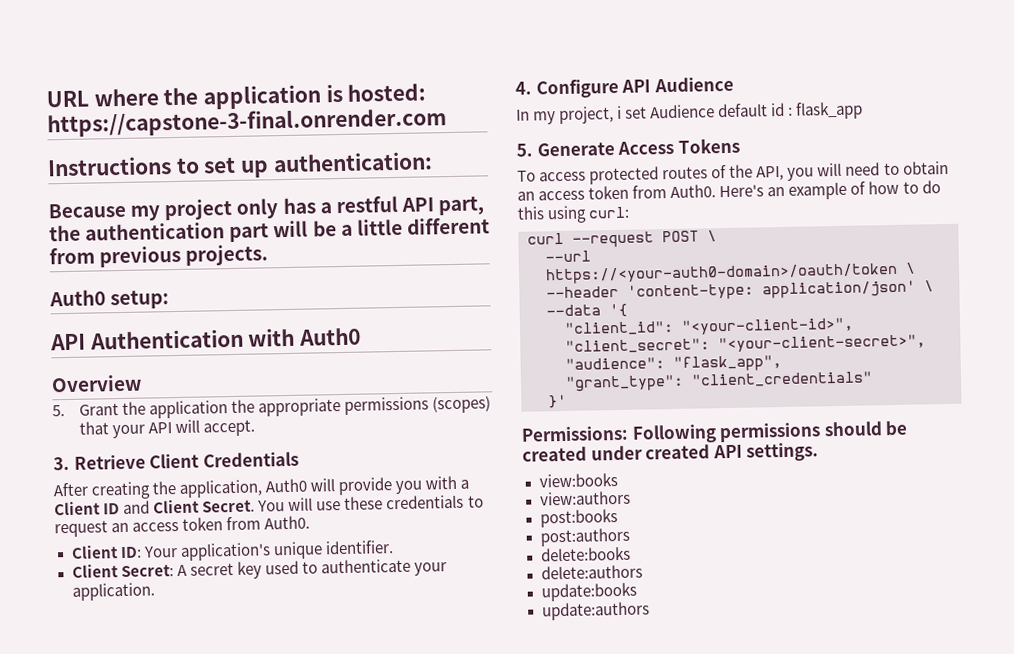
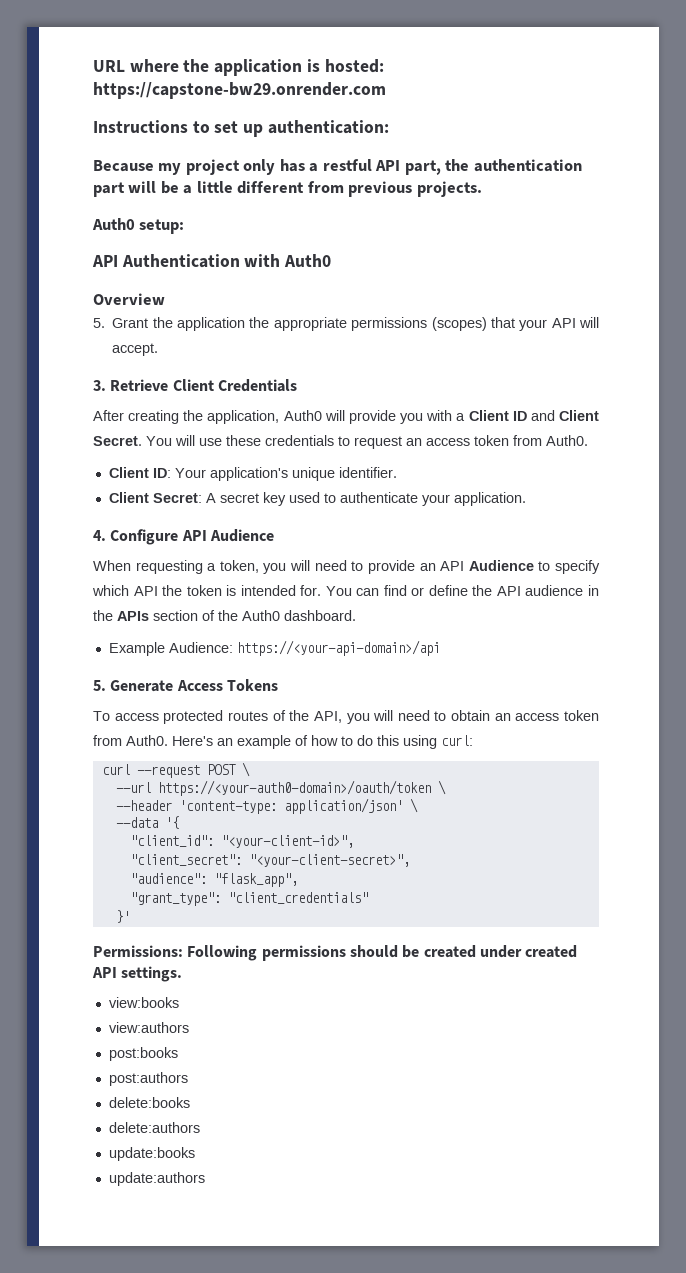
- URL where the application is hosted: https://capstone-3-final.onrender.com
+ URL where the application is hosted: https://capstone-bw29.onrender.com
- In my project, i set Audience default id : flask_app
+ When requesting a token, you will need to provide an API Audience to specify which API the token is intended for. You can find or define the API audience in the APIs section of the Auth0 dashboard.
+ Example Audience: https://<your-api-domain>/api

